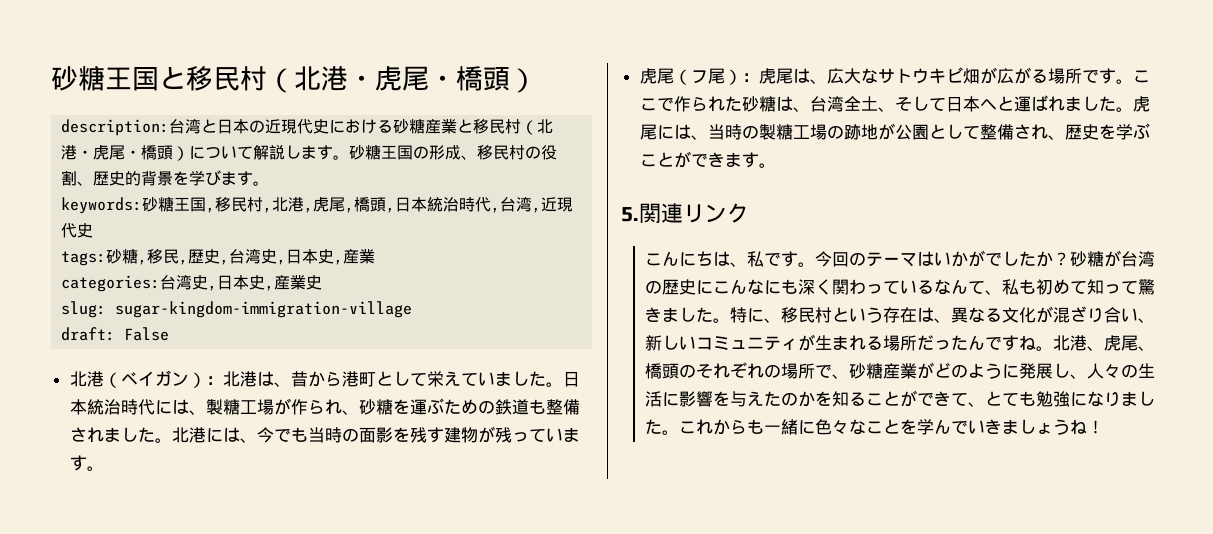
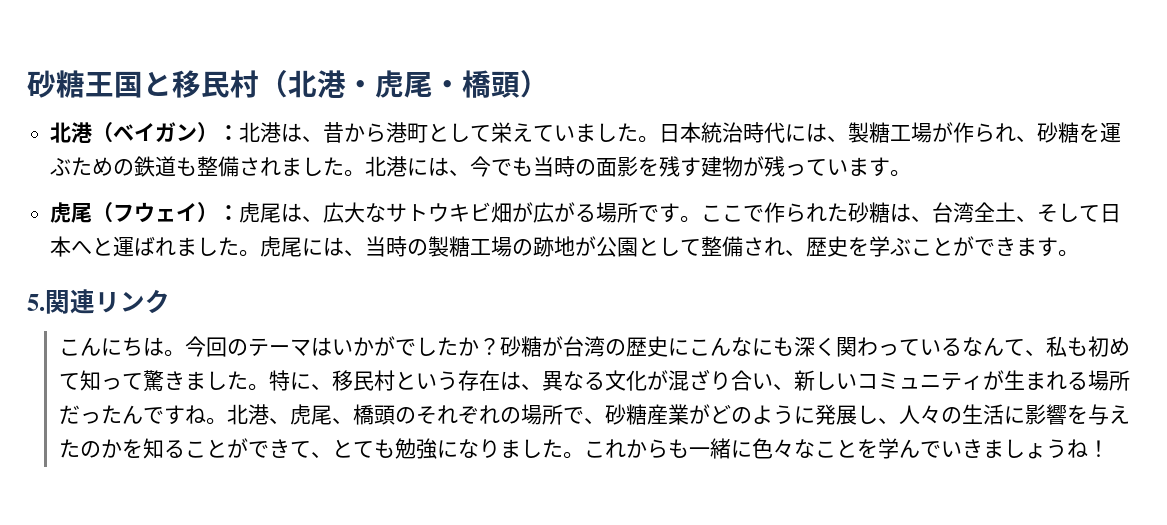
- description:台湾と日本の近現代史における砂糖産業と移民村（北港・虎尾・橋頭）について解説します。砂糖王国の形成、移民村の役割、歴史的背景を学びます。
- keywords:砂糖王国,移民村,北港,虎尾,橋頭,日本統治時代,台湾,近現代史
- tags:砂糖,移民,歴史,台湾史,日本史,産業
- categories:台湾史,日本史,産業史
- slug: sugar-kingdom-immigration-village
- draft: False
- 虎尾（フ尾）：虎尾は、広大なサトウキビ畑が広がる場所です。
+ 虎尾（フウェイ）：虎尾は、広大なサトウキビ畑が広がる場所です。
- こんにちは、私です。
+ こんにちは。

